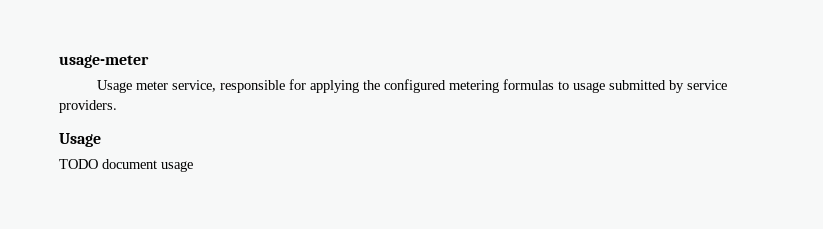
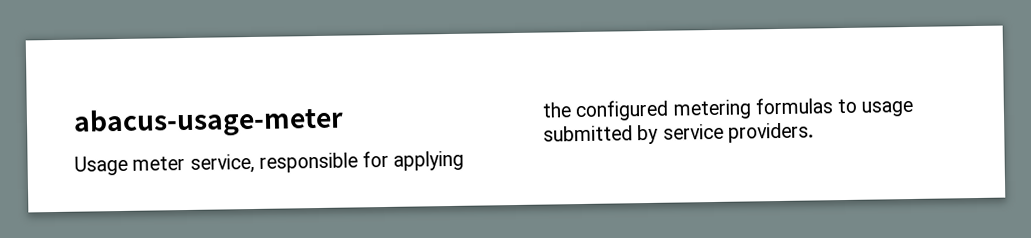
- usage-meter
+ abacus-usage-meter
  Usage meter service, responsible for applying the configured metering formulas to usage submitted by service providers.
- Usage
- TODO document usage

